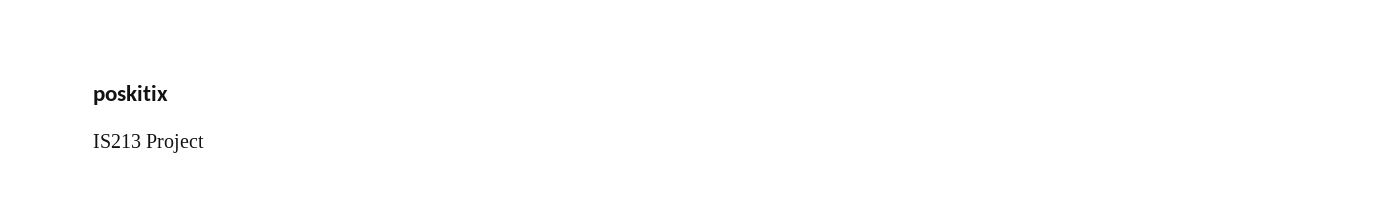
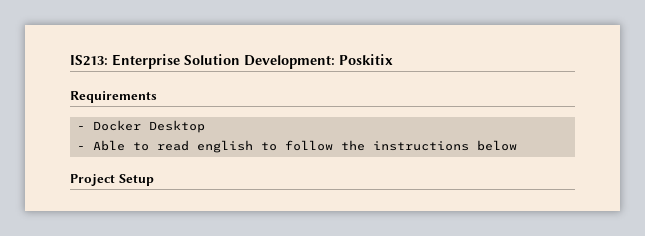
- poskitix
- IS213 Project
+ IS213: Enterprise Solution Development: Poskitix
+ Requirements
+ - Docker Desktop
+ - Able to read english to follow the instructions below
+ Project Setup

